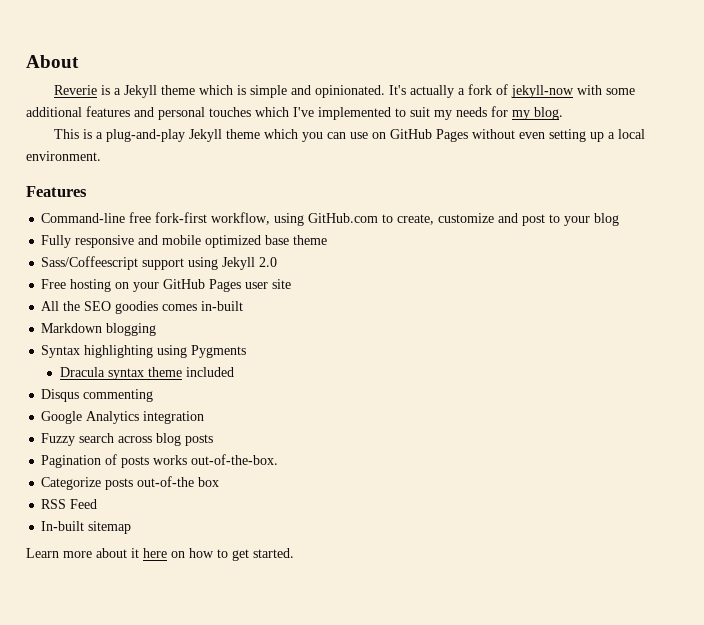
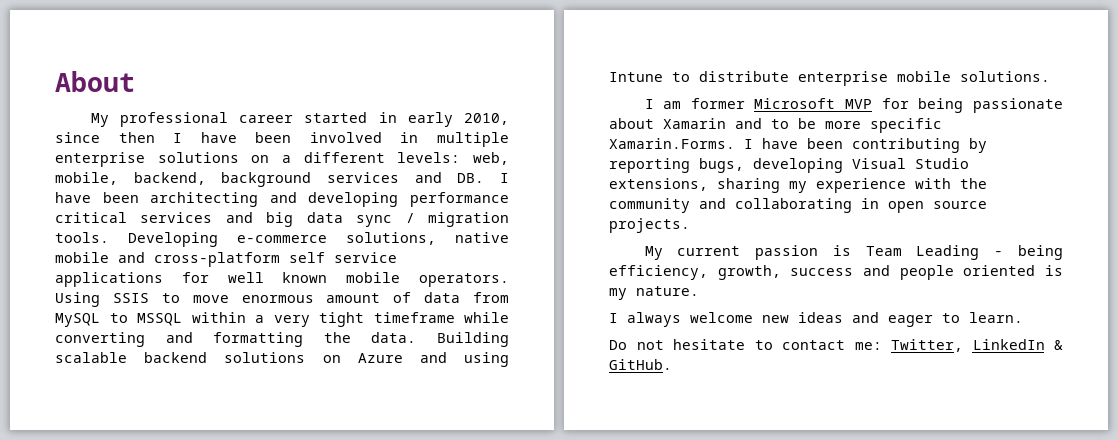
- Reverie is a Jekyll theme which is simple and opinionated. It's actually a fork of jekyll-now with some additional features and personal touches which I've implemented to suit my needs for my blog.
- This is a plug-and-play Jekyll theme which you can use on GitHub Pages without even setting up a local environment.
- Features
- Command-line free fork-first workflow, using GitHub.com to create, customize and post to your blog
- Fully responsive and mobile optimized base theme
- Sass/Coffeescript support using Jekyll 2.0
- Free hosting on your GitHub Pages user site
- All the SEO goodies comes in-built
- Markdown blogging
- Syntax highlighting using Pygments
- Dracula syntax theme included
- Disqus commenting
- Google Analytics integration
- Fuzzy search across blog posts
- Pagination of posts works out-of-the-box.
- Categorize posts out-of-the box
- RSS Feed
- In-built sitemap
- Learn more about it here on how to get started.
+ My professional career started in early 2010, since then I have been involved in multiple enterprise solutions on a different levels: web, mobile, backend, background services and DB. I have been architecting and developing performance critical services and big data sync / migration tools. Developing e-commerce solutions, native mobile and cross-platform self service applications for well known mobile operators. Using SSIS to move enormous amount of data from MySQL to MSSQL within a very tight timeframe while converting and formatting the data. Building scalable backend solutions on Azure and using Intune to distribute enterprise mobile solutions.
+ I am former Microsoft MVP for being passionate about Xamarin and to be more specific Xamarin.Forms. I have been contributing by reporting bugs, developing Visual Studio extensions, sharing my experience with the community and collaborating in open source projects.
+ My current passion is Team Leading - being efficiency, growth, success and people oriented is my nature.
+ I always welcome new ideas and eager to learn.
+ Do not hesitate to contact me: Twitter, LinkedIn & GitHub.

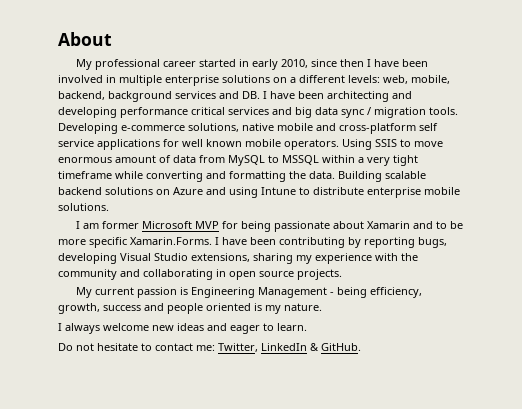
- My current passion is Team Leading - being efficiency, growth, success and people oriented is my nature.
+ My current passion is Engineering Management - being efficiency, growth, success and people oriented is my nature.

